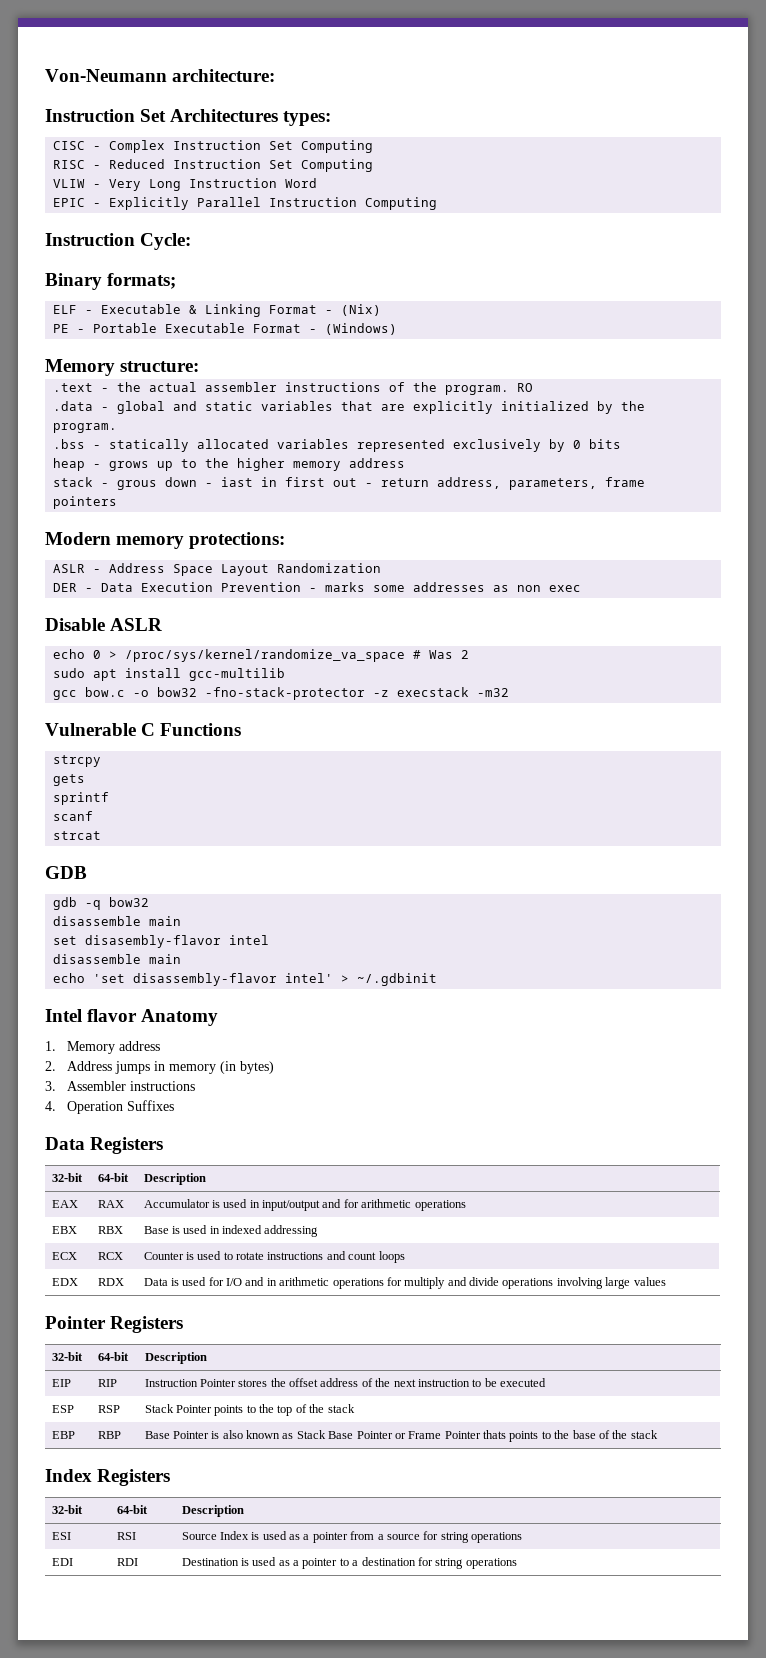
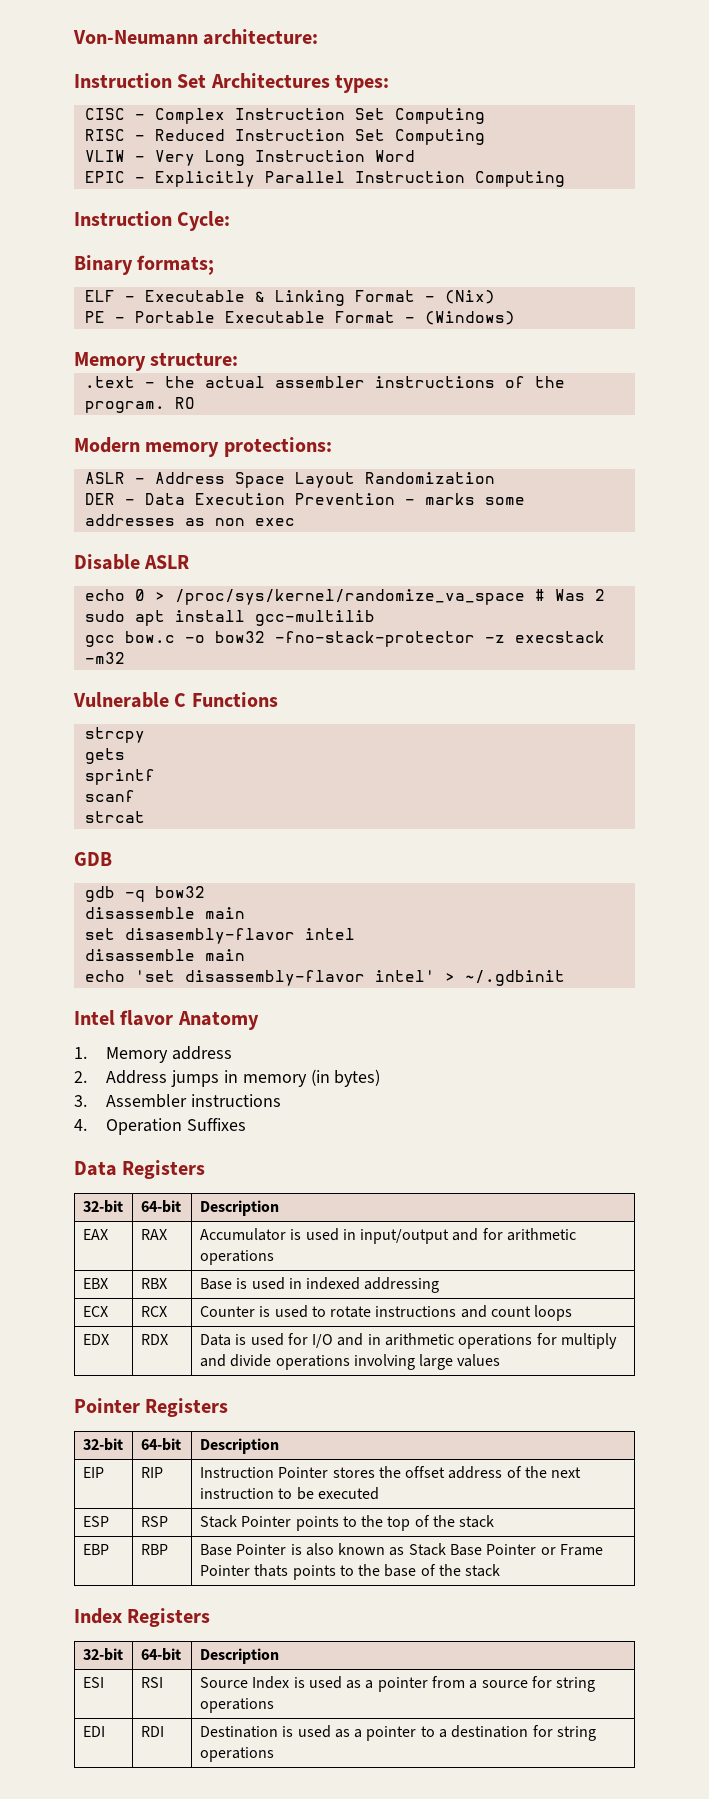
- .data - global and static variables that are explicitly initialized by the program.
- .bss - statically allocated variables represented exclusively by 0 bits
- heap - grows up to the higher memory address
- stack - grous down - iast in first out - return address, parameters, frame pointers

